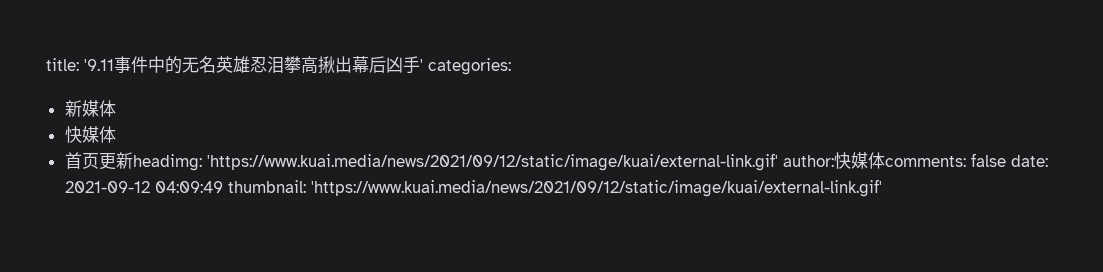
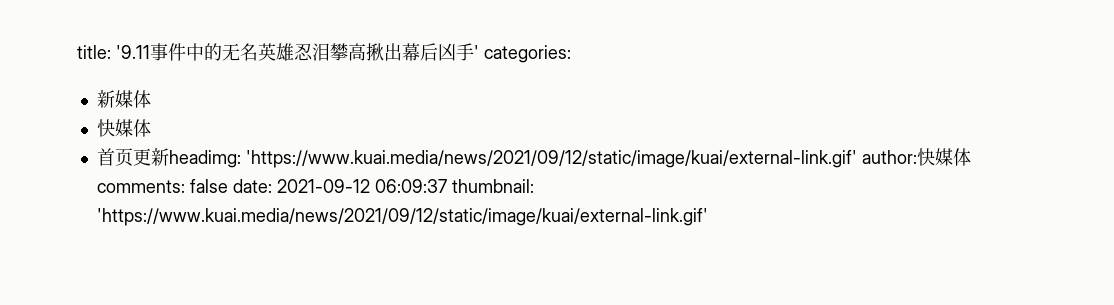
- 首页更新headimg: 'https://www.kuai.media/news/2021/09/12/static/image/kuai/external-link.gif' author:快媒体comments: false date: 2021-09-12 04:09:49 thumbnail: 'https://www.kuai.media/news/2021/09/12/static/image/kuai/external-link.gif'
+ 首页更新headimg: 'https://www.kuai.media/news/2021/09/12/static/image/kuai/external-link.gif' author:快媒体comments: false date: 2021-09-12 06:09:37 thumbnail: 'https://www.kuai.media/news/2021/09/12/static/image/kuai/external-link.gif'

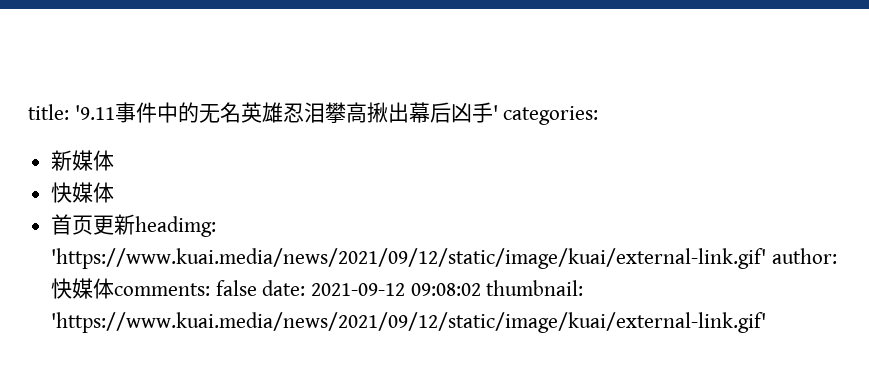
- 首页更新headimg: 'https://www.kuai.media/news/2021/09/12/static/image/kuai/external-link.gif' author:快媒体comments: false date: 2021-09-12 06:09:37 thumbnail: 'https://www.kuai.media/news/2021/09/12/static/image/kuai/external-link.gif'
+ 首页更新headimg: 'https://www.kuai.media/news/2021/09/12/static/image/kuai/external-link.gif' author:快媒体comments: false date: 2021-09-12 09:08:02 thumbnail: 'https://www.kuai.media/news/2021/09/12/static/image/kuai/external-link.gif'

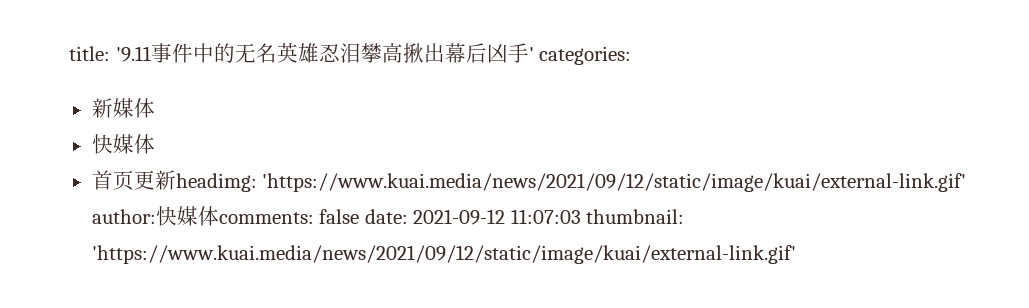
- 首页更新headimg: 'https://www.kuai.media/news/2021/09/12/static/image/kuai/external-link.gif' author:快媒体comments: false date: 2021-09-12 09:08:02 thumbnail: 'https://www.kuai.media/news/2021/09/12/static/image/kuai/external-link.gif'
+ 首页更新headimg: 'https://www.kuai.media/news/2021/09/12/static/image/kuai/external-link.gif' author:快媒体comments: false date: 2021-09-12 11:07:03 thumbnail: 'https://www.kuai.media/news/2021/09/12/static/image/kuai/external-link.gif'

